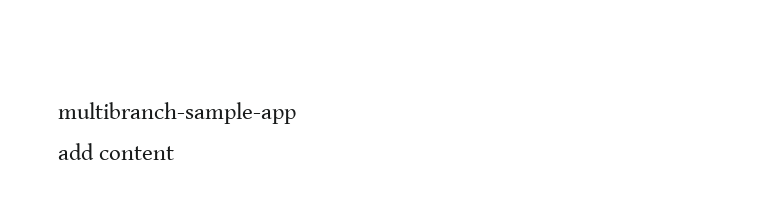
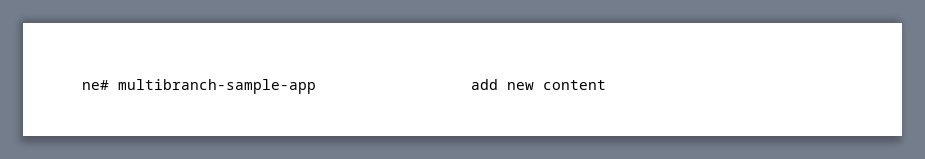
- multibranch-sample-app
+ ne# multibranch-sample-app
- add content
+ add new content

